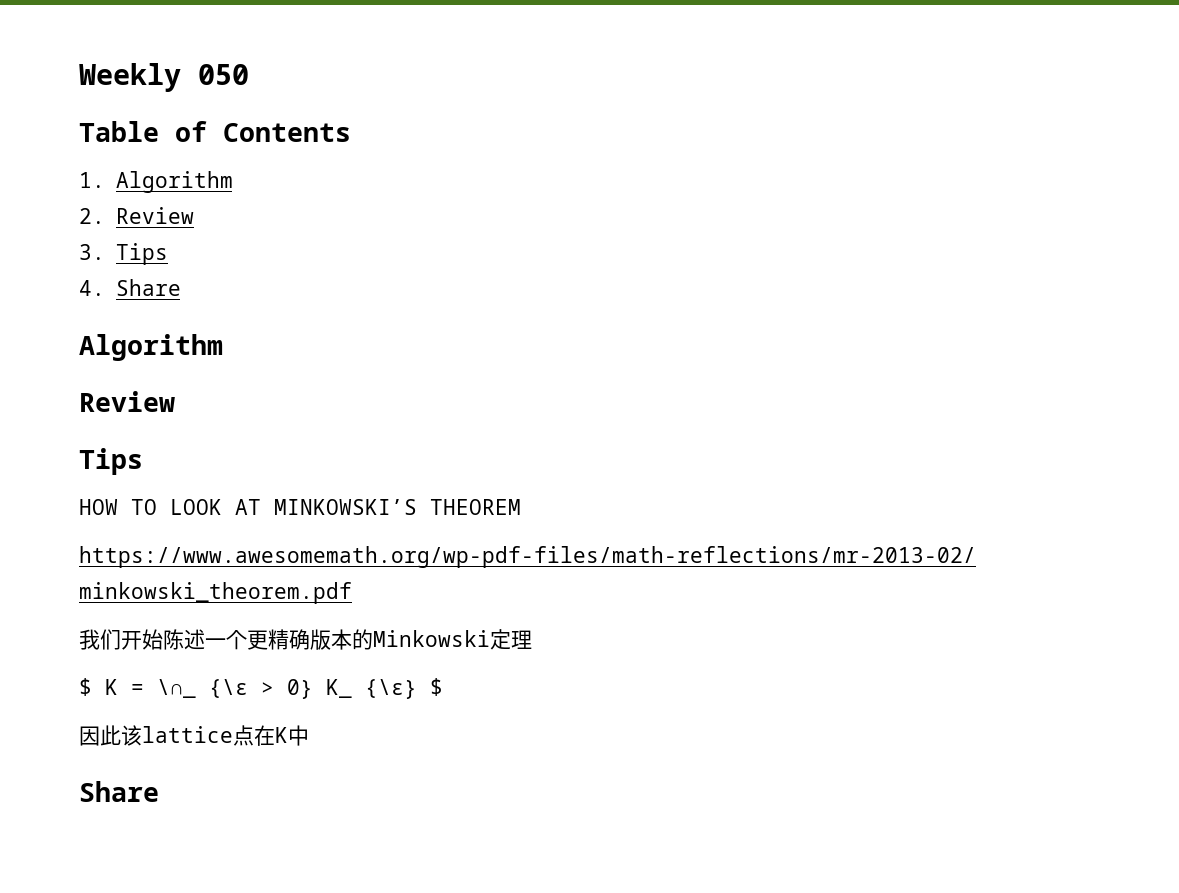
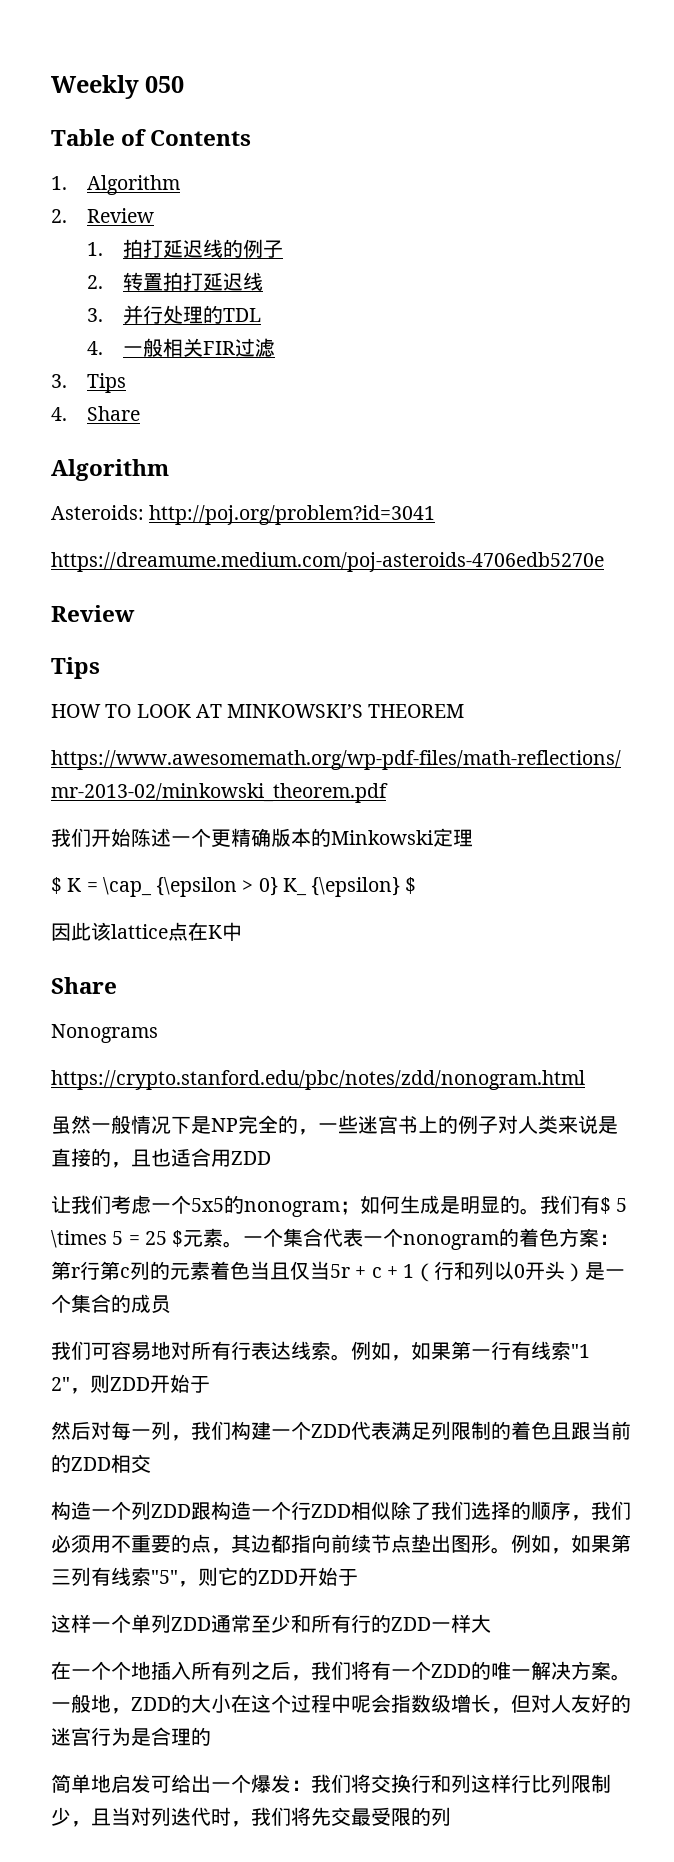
+ 1.拍打延迟线的例子
+ 2.转置拍打延迟线
+ 3.并行处理的TDL
+ 4.一般相关FIR过滤
+ Asteroids: http://poj.org/problem?id=3041
+ https://dreamume.medium.com/poj-asteroids-4706edb5270e
- $ K = \∩_ {\ε > 0} K_ {\ε} $
+ $ K = \cap_ {\epsilon > 0} K_ {\epsilon} $
+ Nonograms
+ https://crypto.stanford.edu/pbc/notes/zdd/nonogram.html
+ 虽然一般情况下是NP完全的，一些迷宫书上的例子对人类来说是直接的，且也适合用ZDD
+ 让我们考虑一个5x5的nonogram；如何生成是明显的。我们有$ 5 \times 5 = 25 $元素。一个集合代表一个nonogram的着色方案：第r行第c列的元素着色当且仅当5r + c + 1（行和列以0开头）是一个集合的成员
+ 我们可容易地对所有行表达线索。例如，如果第一行有线索"1 2"，则ZDD开始于
+ 然后对每一列，我们构建一个ZDD代表满足列限制的着色且跟当前的ZDD相交
+ 构造一个列ZDD跟构造一个行ZDD相似除了我们选择的顺序，我们必须用不重要的点，其边都指向前续节点垫出图形。例如，如果第三列有线索"5"，则它的ZDD开始于
+ 这样一个单列ZDD通常至少和所有行的ZDD一样大
+ 在一个个地插入所有列之后，我们将有一个ZDD的唯一解决方案。一般地，ZDD的大小在这个过程中呢会指数级增长，但对人友好的迷宫行为是合理的
+ 简单地启发可给出一个爆发：我们将交换行和列这样行比列限制少，且当对列迭代时，我们将先交最受限的列

